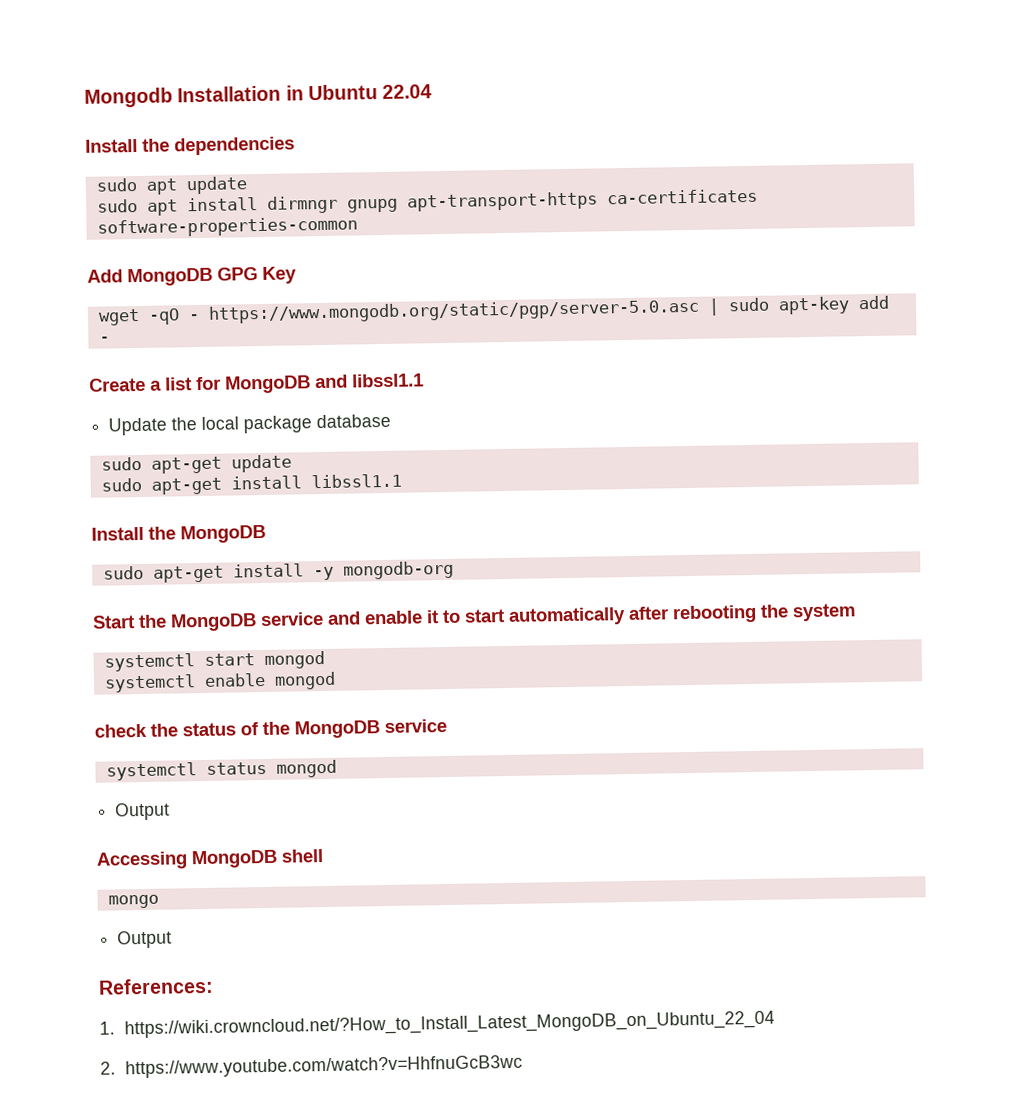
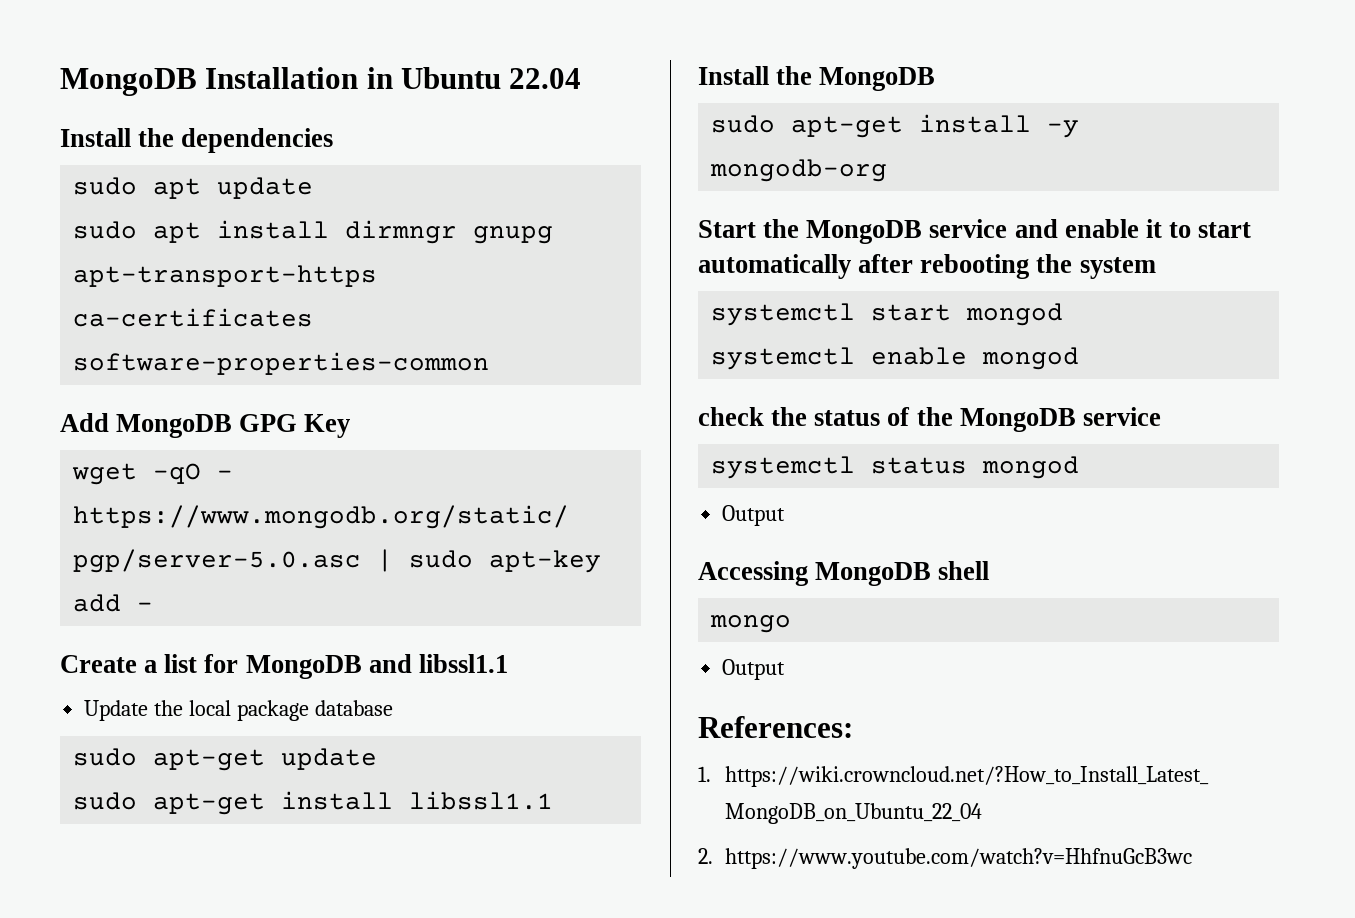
- Mongodb Installation in Ubuntu 22.04
+ MongoDB Installation in Ubuntu 22.04

